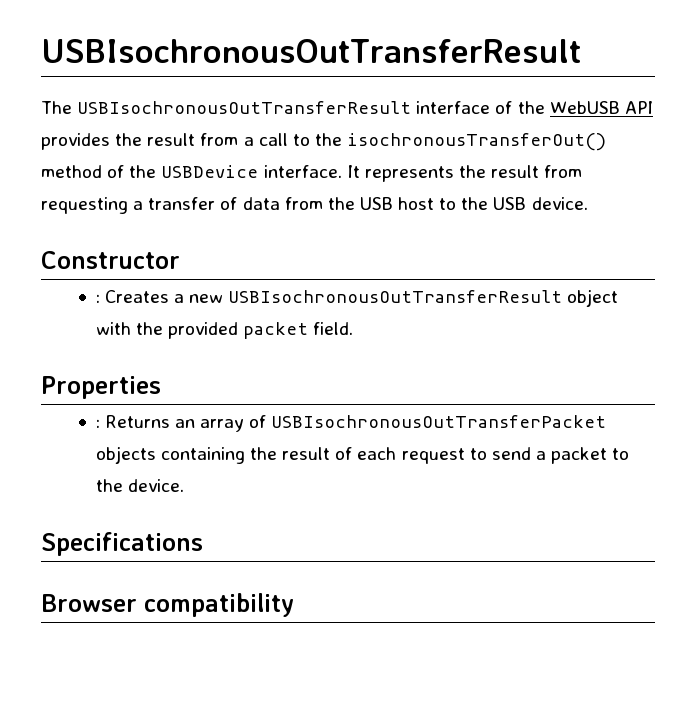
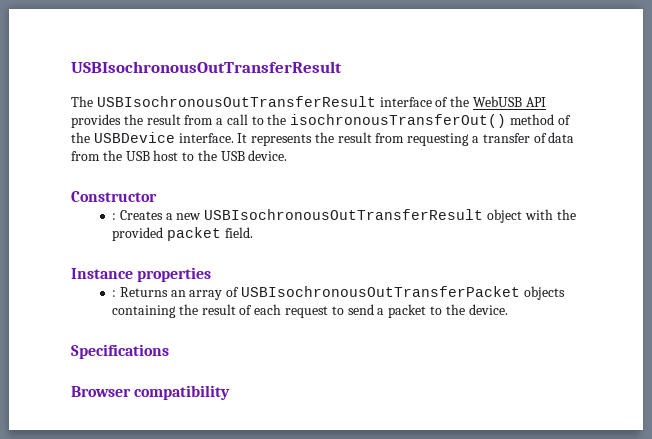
- Properties
+ Instance properties

